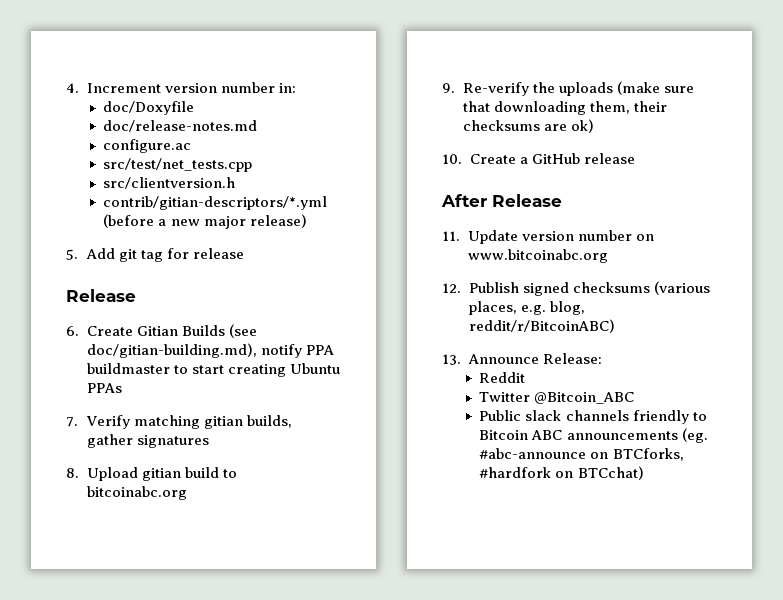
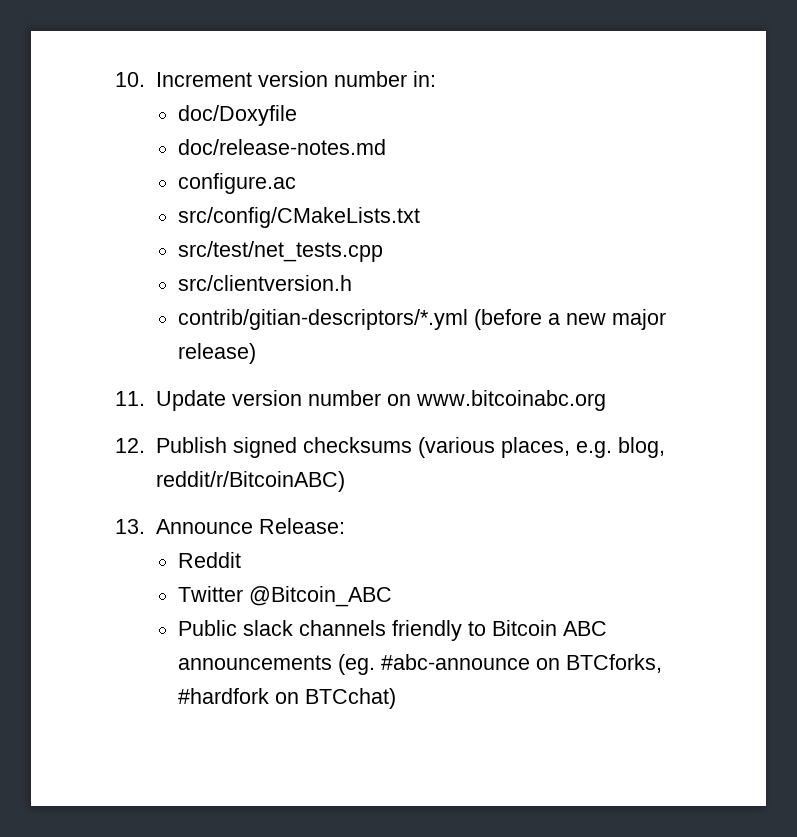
- 4. Increment version number in:
+ 10. Increment version number in:
+ src/config/CMakeLists.txt
- 5. Add git tag for release
- Release
- 6. Create Gitian Builds (see doc/gitian-building.md), notify PPA buildmaster to start creating Ubuntu PPAs
- 7. Verify matching gitian builds, gather signatures
- 8. Upload gitian build to bitcoinabc.org
- 9. Re-verify the uploads (make sure that downloading them, their checksums are ok)
- 10. Create a GitHub release
- After Release

